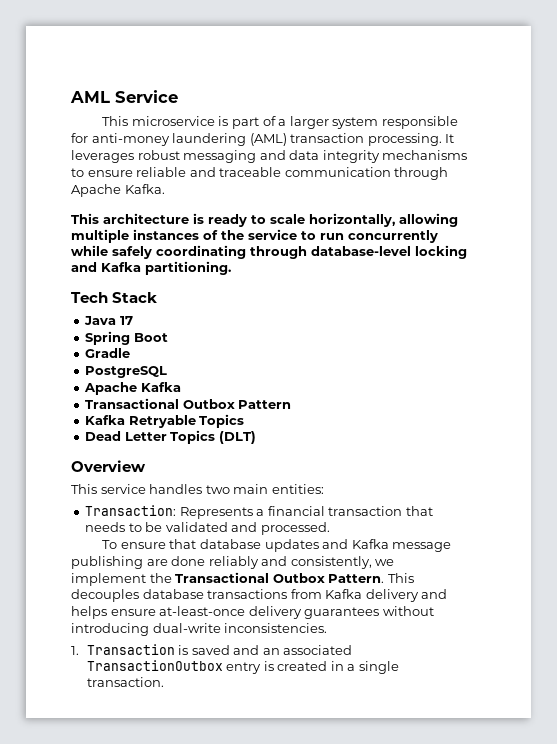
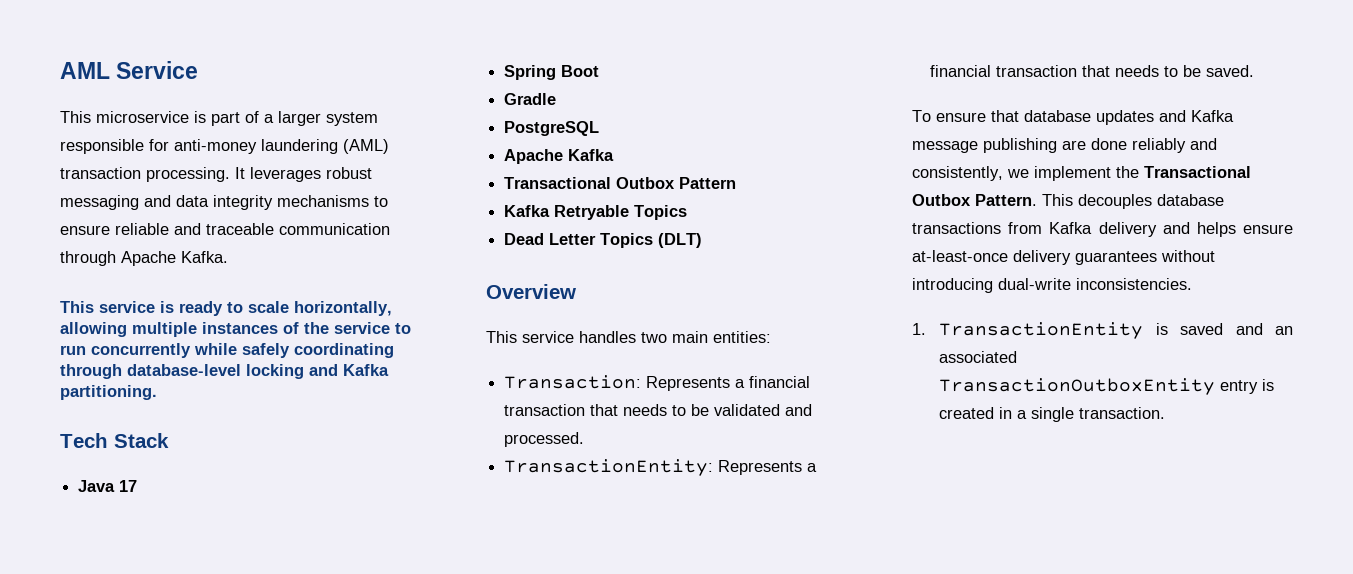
- This architecture is ready to scale horizontally, allowing multiple instances of the service to run concurrently while safely coordinating through database-level locking and Kafka partitioning.
+ This service is ready to scale horizontally, allowing multiple instances of the service to run concurrently while safely coordinating through database-level locking and Kafka partitioning.
+ TransactionEntity: Represents a financial transaction that needs to be saved.
- 1. Transaction is saved and an associated TransactionOutbox entry is created in a single transaction.
+ 1. TransactionEntity is saved and an associated TransactionOutboxEntity entry is created in a single transaction.

